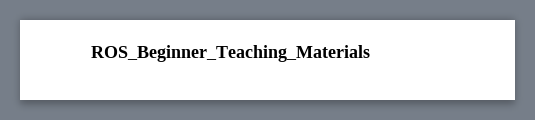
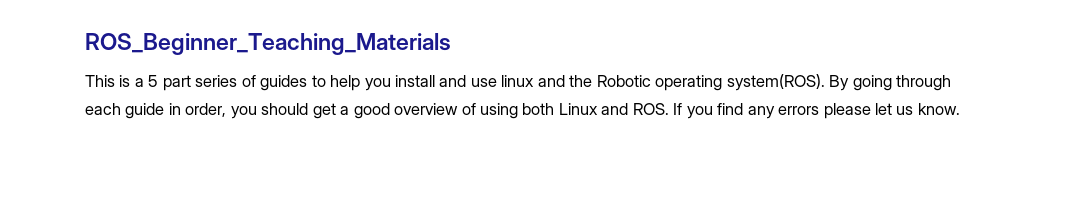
+ This is a 5 part series of guides to help you install and use linux and the Robotic operating system(ROS). By going through each guide in order, you should get a good overview of using both Linux and ROS. If you find any errors please let us know.

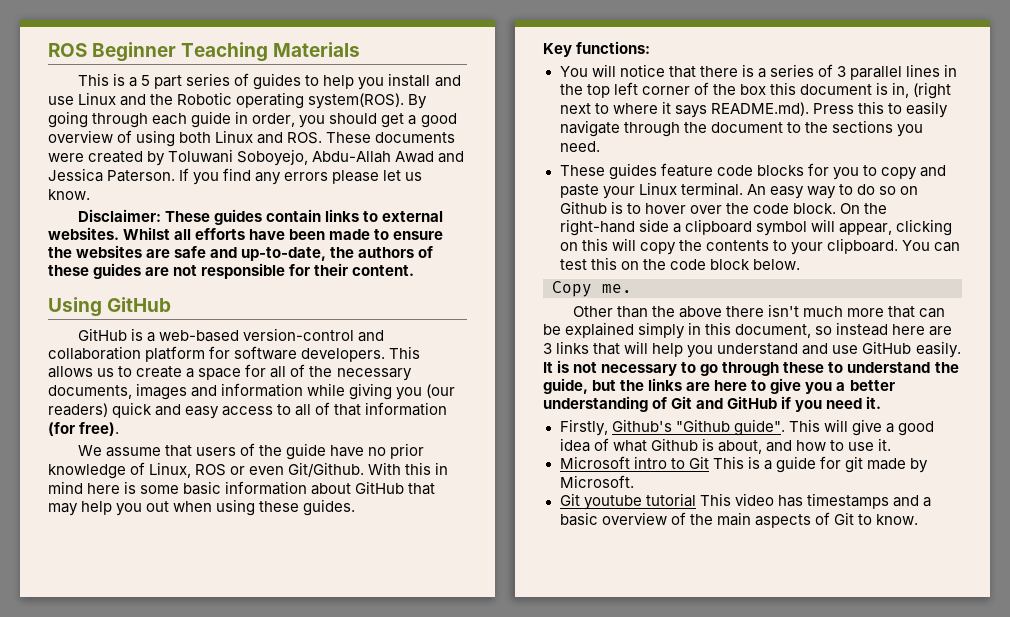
- ROS_Beginner_Teaching_Materials
+ ROS Beginner Teaching Materials
- This is a 5 part series of guides to help you install and use linux and the Robotic operating system(ROS).
+ This is a 5 part series of guides to help you install and use Linux and the Robotic operating system(ROS).
- By going through each guide in order, you should get a good overview of using both Linux and ROS. If you find any errors please let us know.
+ By going through each guide in order, you should get a good overview of using both Linux and ROS. These documents were created by Toluwani Soboyejo, Abdu-Allah Awad and Jessica Paterson. If you find any errors please let us know.
+ Disclaimer: These guides contain links to external websites. Whilst all efforts have been made to ensure the websites are safe and up-to-date, the authors of these guides are not responsible for their content.
+ Using GitHub
+ GitHub is a web-based version-control and collaboration platform for software developers. This allows us to create a space for all of the necessary documents, images and information while giving you (our readers) quick and easy access to all of that information (for free).
+ We assume that users of the guide have no prior knowledge of Linux, ROS or even Git/Github. With this in mind here is some basic information about GitHub that may help you out when using these guides.
+ Key functions:
+ You will notice that there is a series of 3 parallel lines in the top left corner of the box this document is in, (right next to where it says README.md). Press this to easily navigate through the document to the sections you need.
+ These guides feature code blocks for you to copy and paste your Linux terminal. An easy way to do so on Github is to hover over the code block. On the right-hand side a clipboard symbol will appear, clicking on this will copy the contents to your clipboard. You can test this on the code block below.
+ Copy me.
+ Other than the above there isn't much more that can be explained simply in this document, so instead here are 3 links that will help you understand and use GitHub easily. It is not necessary to go through these to understand the guide, but the links are here to give you a better understanding of Git and GitHub if you need it.
+ Firstly, Github's "Github guide". This will give a good idea of what Github is about, and how to use it.
+ Microsoft intro to Git This is a guide for git made by Microsoft.
+ Git youtube tutorial This video has timestamps and a basic overview of the main aspects of Git to know.

